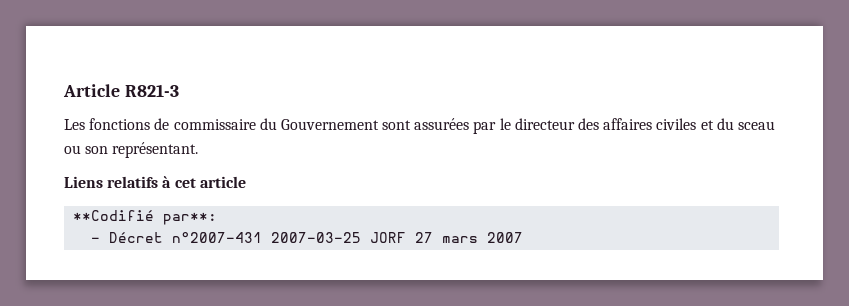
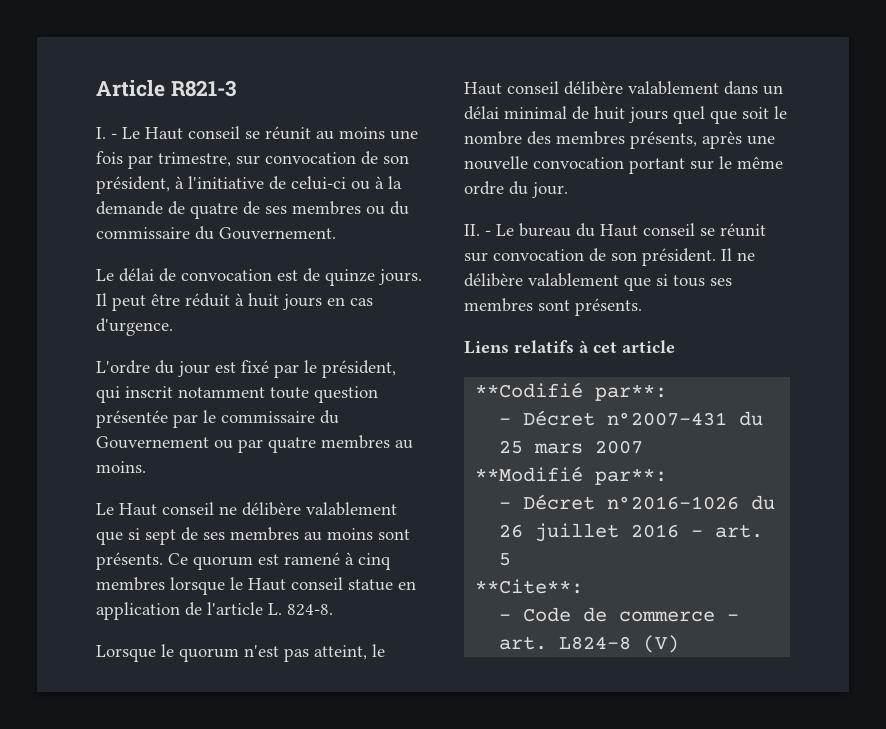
- Les fonctions de commissaire du Gouvernement sont assurées par le directeur des affaires civiles et du sceau ou son représentant.
+ I. - Le Haut conseil se réunit au moins une fois par trimestre, sur convocation de son président, à l'initiative de celui-ci ou à la demande de quatre de ses membres ou du commissaire du Gouvernement.
+ Le délai de convocation est de quinze jours. Il peut être réduit à huit jours en cas d'urgence.
+ L'ordre du jour est fixé par le président, qui inscrit notamment toute question présentée par le commissaire du Gouvernement ou par quatre membres au moins.
+ Le Haut conseil ne délibère valablement que si sept de ses membres au moins sont présents. Ce quorum est ramené à cinq membres lorsque le Haut conseil statue en application de l'article L. 824-8.
+ Lorsque le quorum n'est pas atteint, le Haut conseil délibère valablement dans un délai minimal de huit jours quel que soit le nombre des membres présents, après une nouvelle convocation portant sur le même ordre du jour.
+ II. - Le bureau du Haut conseil se réunit sur convocation de son président. Il ne délibère valablement que si tous ses membres sont présents.
- - Décret n°2007-431 2007-03-25 JORF 27 mars 2007
+ - Décret n°2007-431 du 25 mars 2007
+ **Modifié par**:
+ - Décret n°2016-1026 du 26 juillet 2016 - art. 5
+ **Cite**:
+ - Code de commerce - art. L824-8 (V)

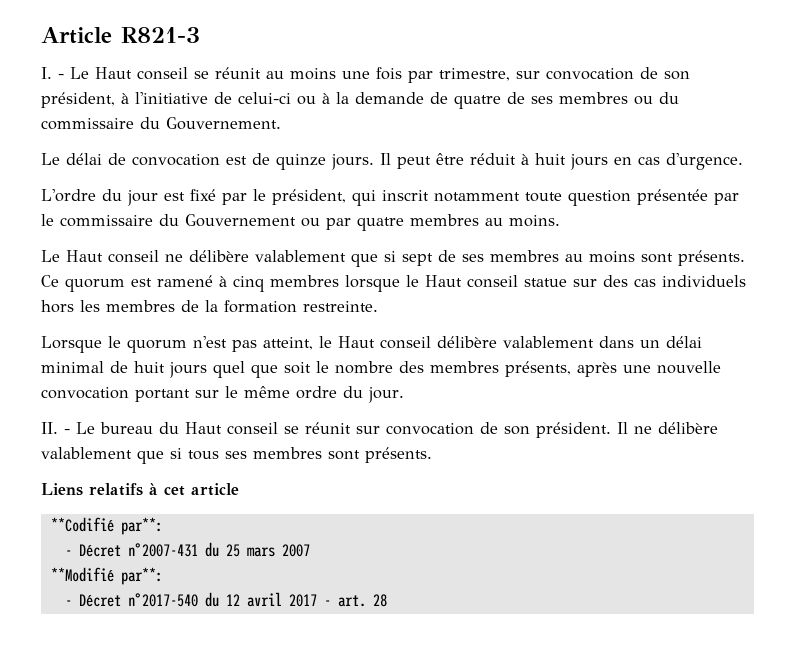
- Ce quorum est ramené à cinq membres lorsque le Haut conseil statue en application de l'article L. 824-8.
+ Ce quorum est ramené à cinq membres lorsque le Haut conseil statue sur des cas individuels hors les membres de la formation restreinte.
- - Décret n°2016-1026 du 26 juillet 2016 - art. 5
- **Cite**:
- - Code de commerce - art. L824-8 (V)
+ - Décret n°2017-540 du 12 avril 2017 - art. 28

